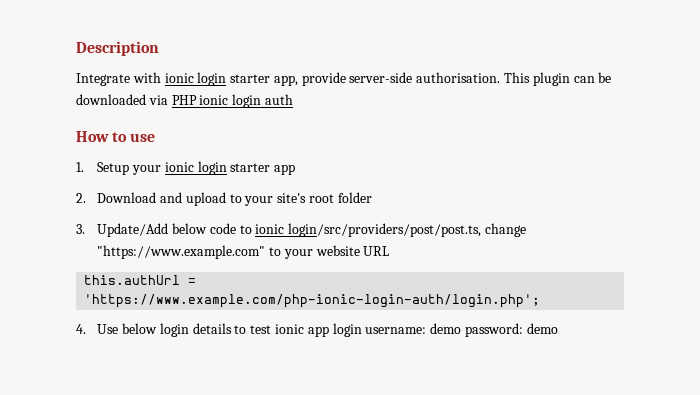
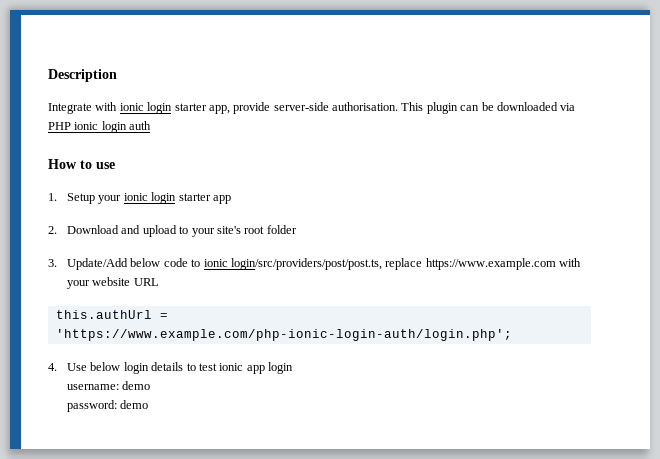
- 3. Update/Add below code to ionic login/src/providers/post/post.ts, change "https://www.example.com" to your website URL
+ 3. Update/Add below code to ionic login/src/providers/post/post.ts, replace https://www.example.com with your website URL
- 4. Use below login details to test ionic app login username: demo password: demo
+ 4. Use below login details to test ionic app login
+ username: demo
+ password: demo

